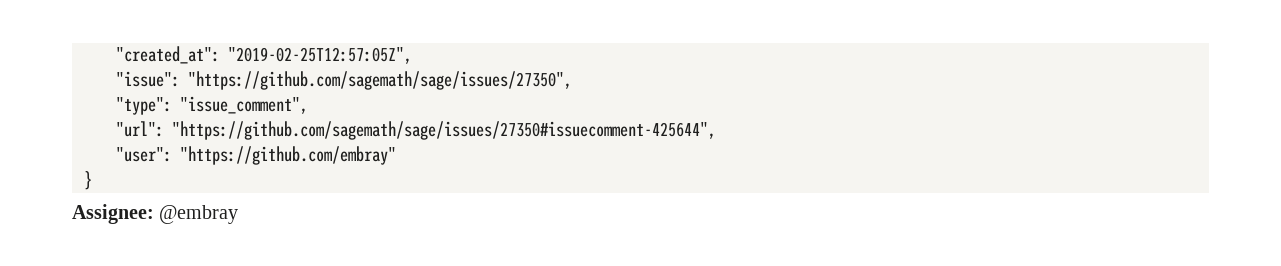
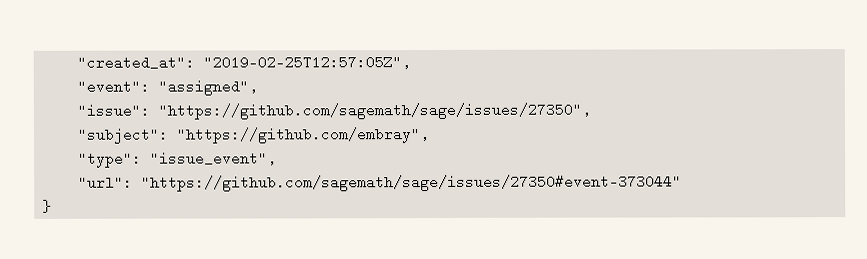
+ "event": "assigned",
+ "subject": "https://github.com/embray",
- "type": "issue_comment",
+ "type": "issue_event",
- "url": "https://github.com/sagemath/sage/issues/27350#issuecomment-425644",
- "user": "https://github.com/embray"
+ "url": "https://github.com/sagemath/sage/issues/27350#event-373044"
- Assignee: @embray

